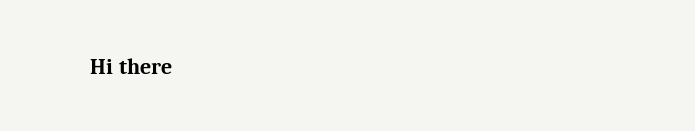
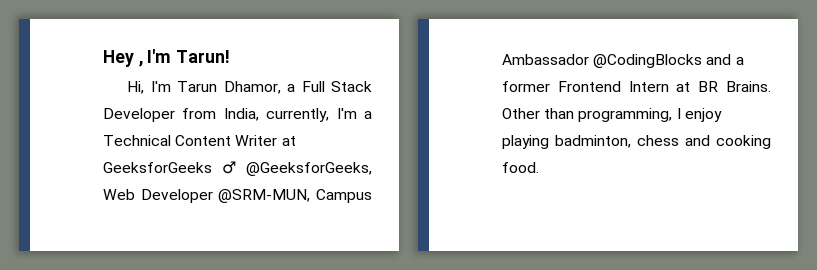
- Hi there
+ Hey , I'm Tarun!
+ Hi, I'm Tarun Dhamor, a Full Stack Developer from India, currently, I'm a Technical Content Writer at GeeksforGeeks ♂ @GeeksforGeeks, Web Developer @SRM-MUN, Campus Ambassador @CodingBlocks and a former Frontend Intern at BR Brains. Other than programming, I enjoy playing badminton, chess and cooking food.

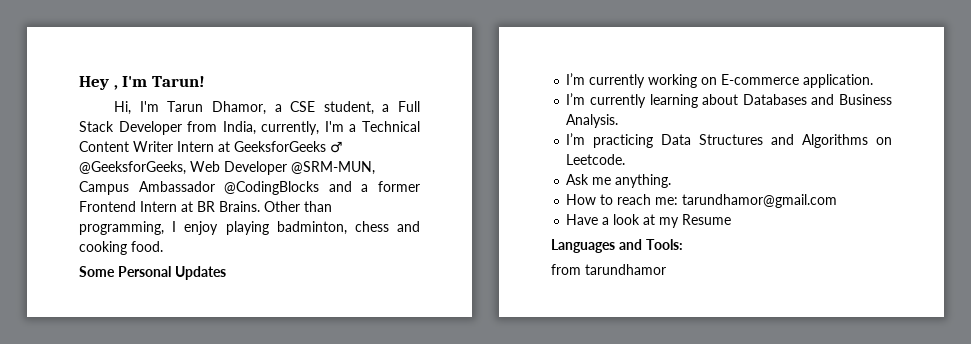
- Hi, I'm Tarun Dhamor, a Full Stack Developer from India, currently, I'm a Technical Content Writer at GeeksforGeeks ♂ @GeeksforGeeks, Web Developer @SRM-MUN, Campus Ambassador @CodingBlocks and a former Frontend Intern at BR Brains.
+ Hi, I'm Tarun Dhamor, a CSE student, a Full Stack Developer from India, currently, I'm a Technical Content Writer Intern at GeeksforGeeks ♂ @GeeksforGeeks, Web Developer @SRM-MUN, Campus Ambassador @CodingBlocks and a former Frontend Intern at BR Brains.
+ Some Personal Updates
+ I’m currently working on E-commerce application.
+ I’m currently learning about Databases and Business Analysis.
+ I’m practicing Data Structures and Algorithms on Leetcode.
+ Ask me anything.
+ How to reach me: tarundhamor@gmail.com
+ Have a look at my Resume
+ Languages and Tools:
+ from tarundhamor

